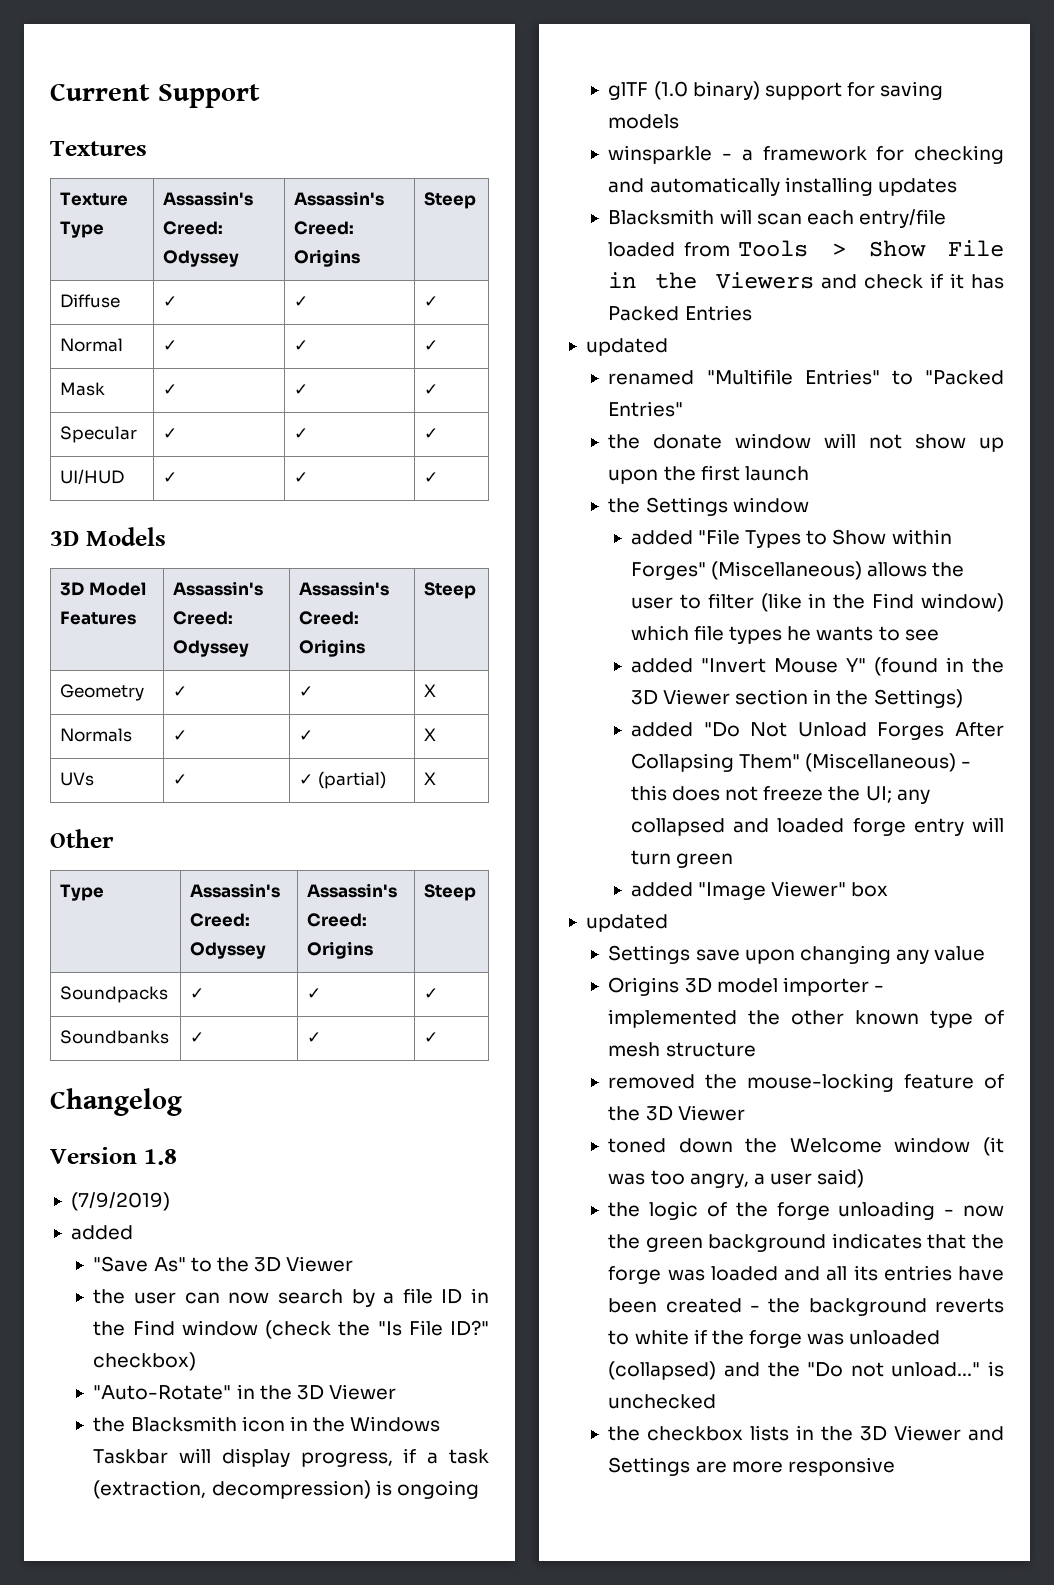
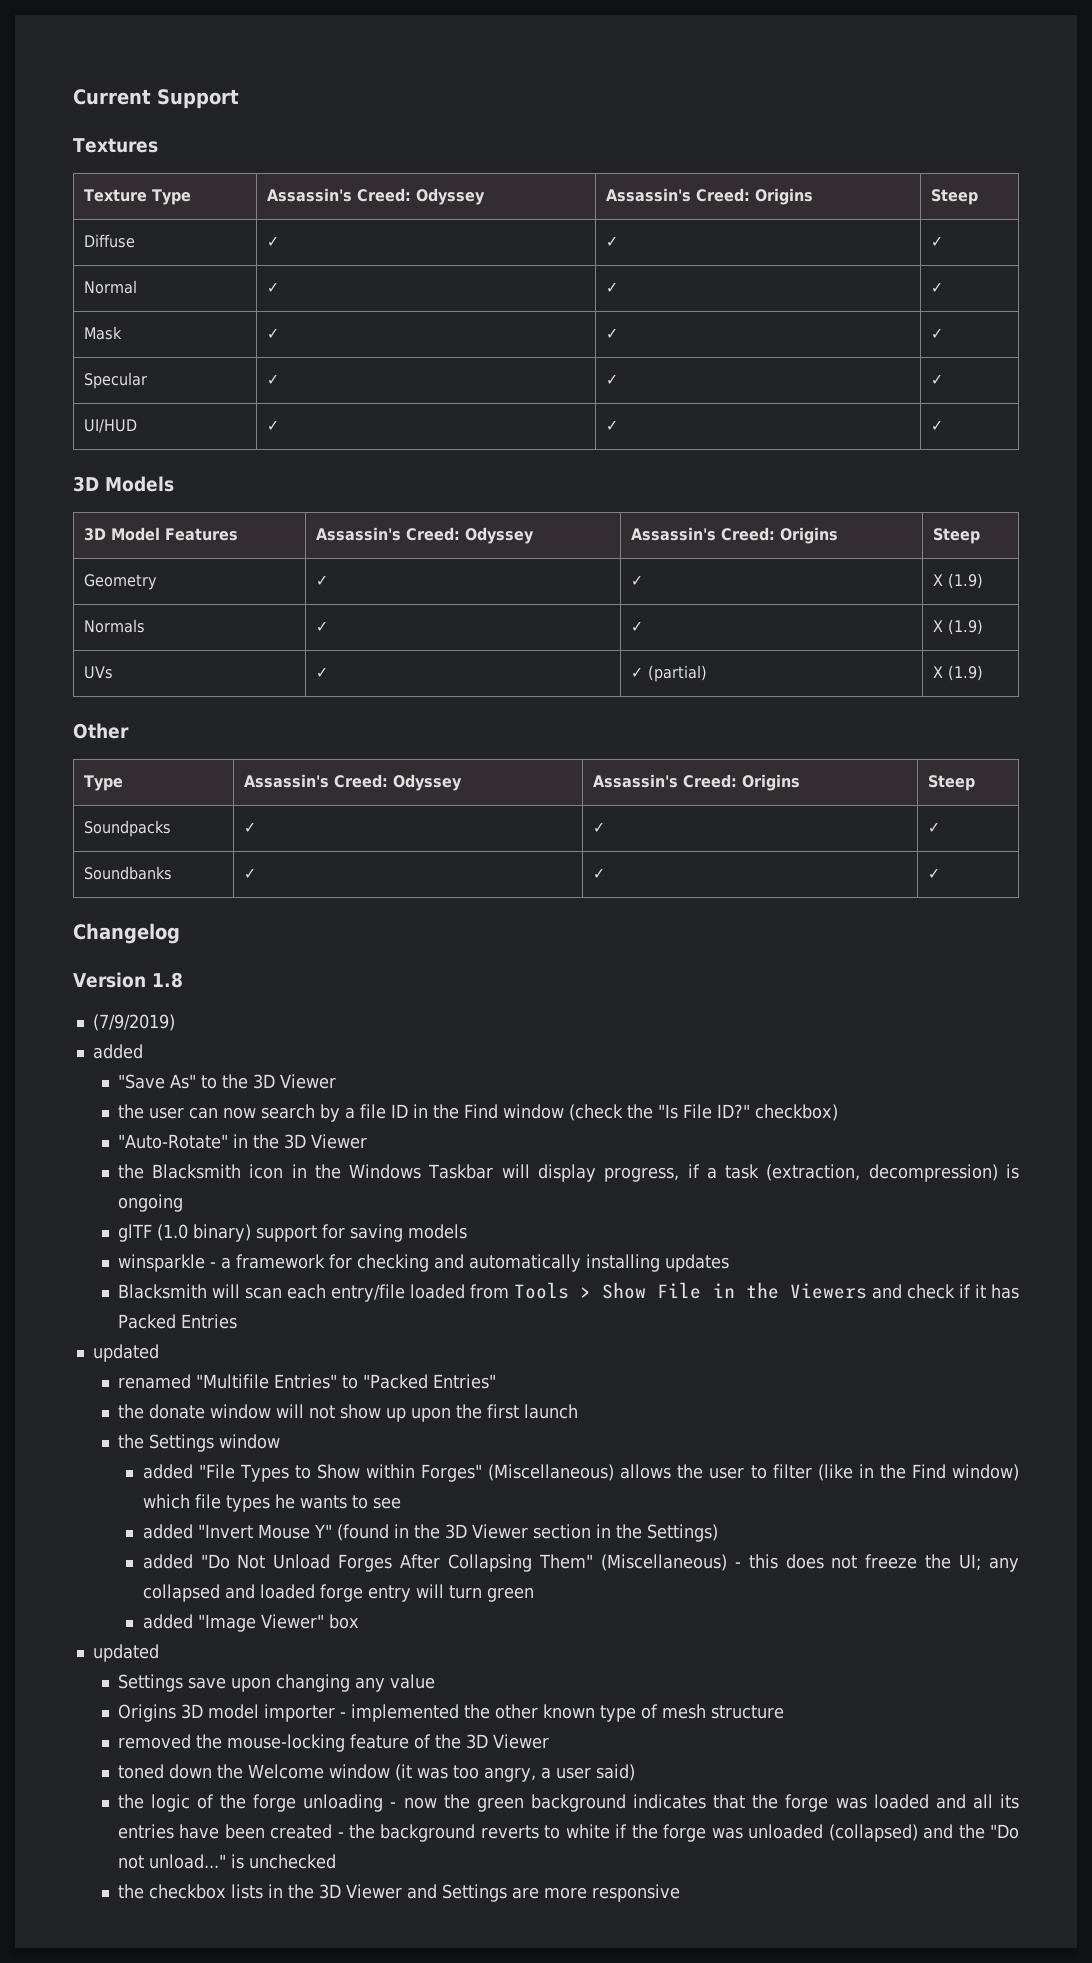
- Geometry | ✓ | ✓ | X
+ Geometry | ✓ | ✓ | X (1.9)
- Normals | ✓ | ✓ | X
+ Normals | ✓ | ✓ | X (1.9)
- UVs | ✓ | ✓ (partial) | X
+ UVs | ✓ | ✓ (partial) | X (1.9)

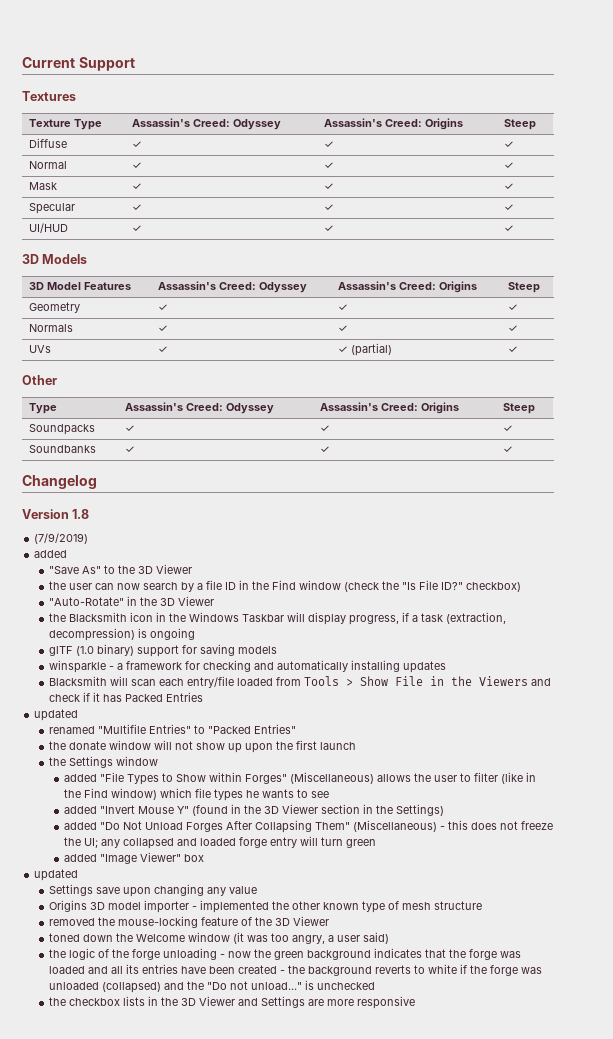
- Geometry | ✓ | ✓ | X (1.9)
+ Geometry | ✓ | ✓ | ✓
- Normals | ✓ | ✓ | X (1.9)
+ Normals | ✓ | ✓ | ✓
- UVs | ✓ | ✓ (partial) | X (1.9)
+ UVs | ✓ | ✓ (partial) | ✓

